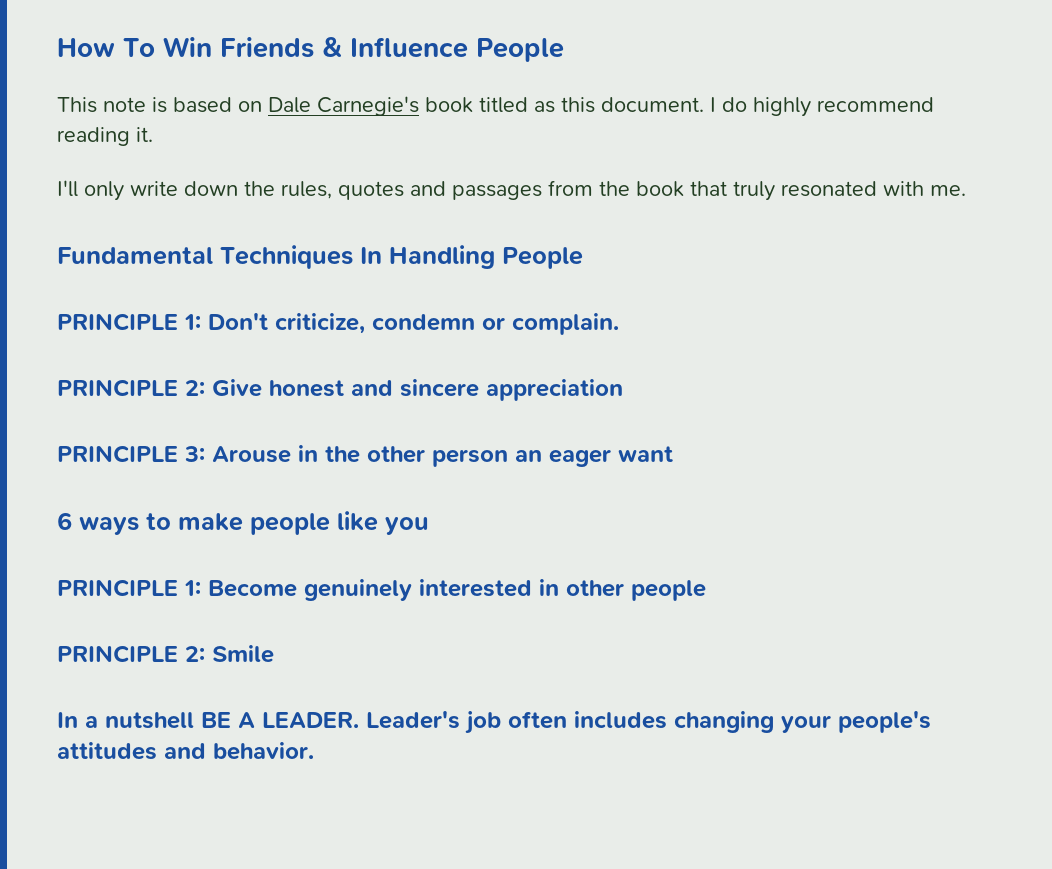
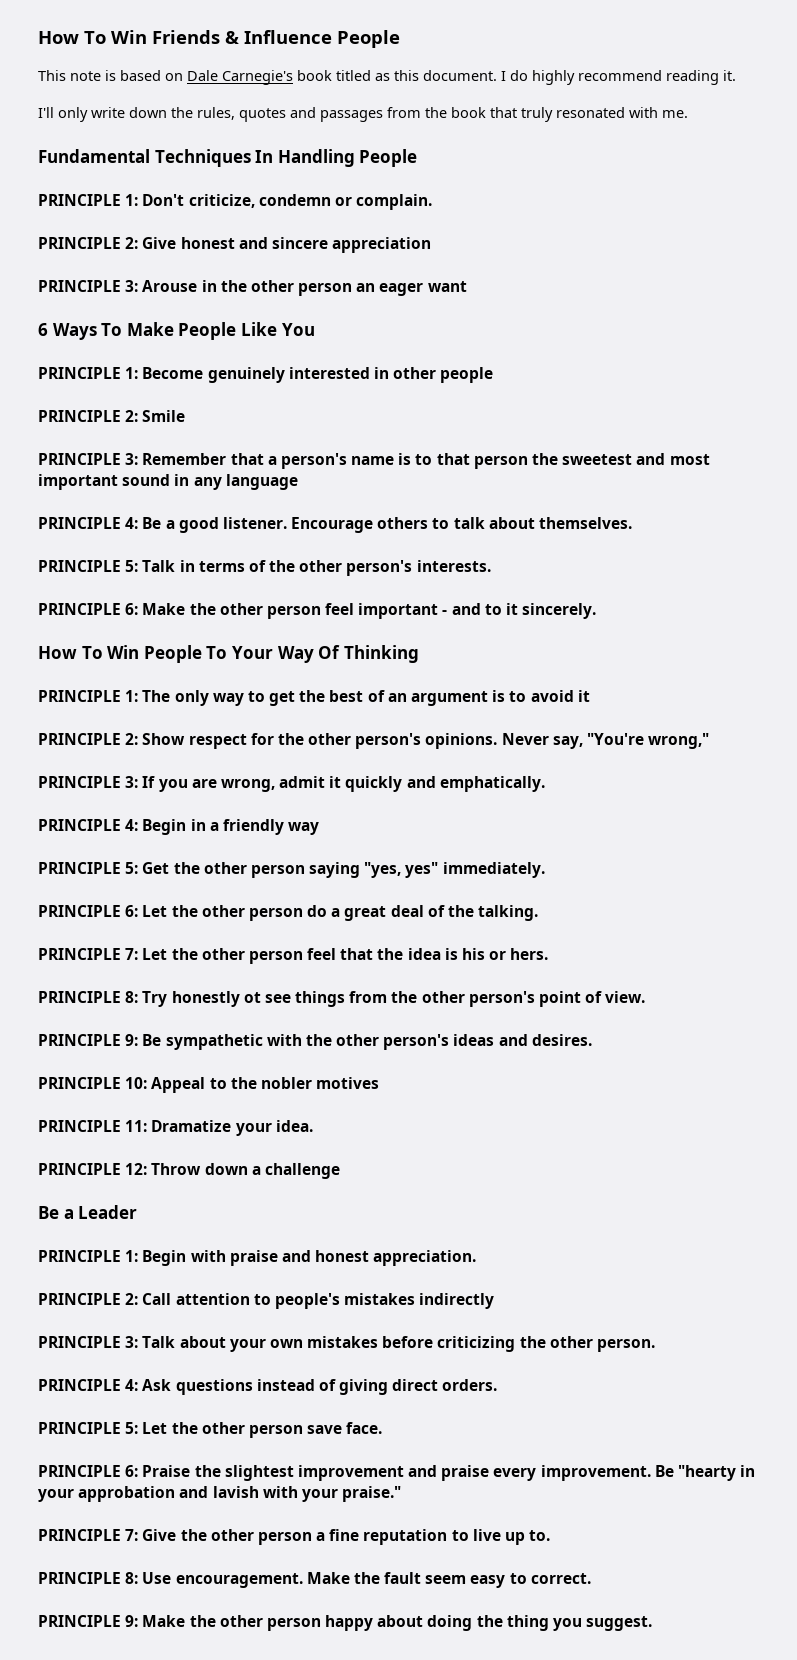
- 6 ways to make people like you
+ 6 Ways To Make People Like You
- In a nutshell BE A LEADER. Leader's job often includes changing your people's attitudes and behavior.
+ PRINCIPLE 3: Remember that a person's name is to that person the sweetest and most important sound in any language
+ PRINCIPLE 4: Be a good listener. Encourage others to talk about themselves.
+ PRINCIPLE 5: Talk in terms of the other person's interests.
+ PRINCIPLE 6: Make the other person feel important - and to it sincerely.
+ How To Win People To Your Way Of Thinking
+ PRINCIPLE 1: The only way to get the best of an argument is to avoid it
+ PRINCIPLE 2: Show respect for the other person's opinions. Never say, "You're wrong,"
+ PRINCIPLE 3: If you are wrong, admit it quickly and emphatically.
+ PRINCIPLE 4: Begin in a friendly way
+ PRINCIPLE 5: Get the other person saying "yes, yes" immediately.
+ PRINCIPLE 6: Let the other person do a great deal of the talking.
+ PRINCIPLE 7: Let the other person feel that the idea is his or hers.
+ PRINCIPLE 8: Try honestly ot see things from the other person's point of view.
+ PRINCIPLE 9: Be sympathetic with the other person's ideas and desires.
+ PRINCIPLE 10: Appeal to the nobler motives
+ PRINCIPLE 11: Dramatize your idea.
+ PRINCIPLE 12: Throw down a challenge
+ Be a Leader
+ PRINCIPLE 1: Begin with praise and honest appreciation.
+ PRINCIPLE 2: Call attention to people's mistakes indirectly
+ PRINCIPLE 3: Talk about your own mistakes before criticizing the other person.
+ PRINCIPLE 4: Ask questions instead of giving direct orders.
+ PRINCIPLE 5: Let the other person save face.
+ PRINCIPLE 6: Praise the slightest improvement and praise every improvement. Be "hearty in your approbation and lavish with your praise."
+ PRINCIPLE 7: Give the other person a fine reputation to live up to.
+ PRINCIPLE 8: Use encouragement. Make the fault seem easy to correct.
+ PRINCIPLE 9: Make the other person happy about doing the thing you suggest.

